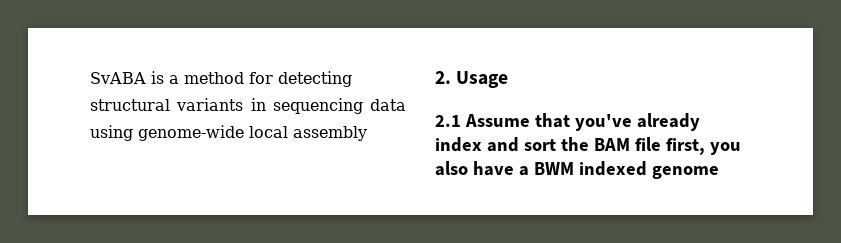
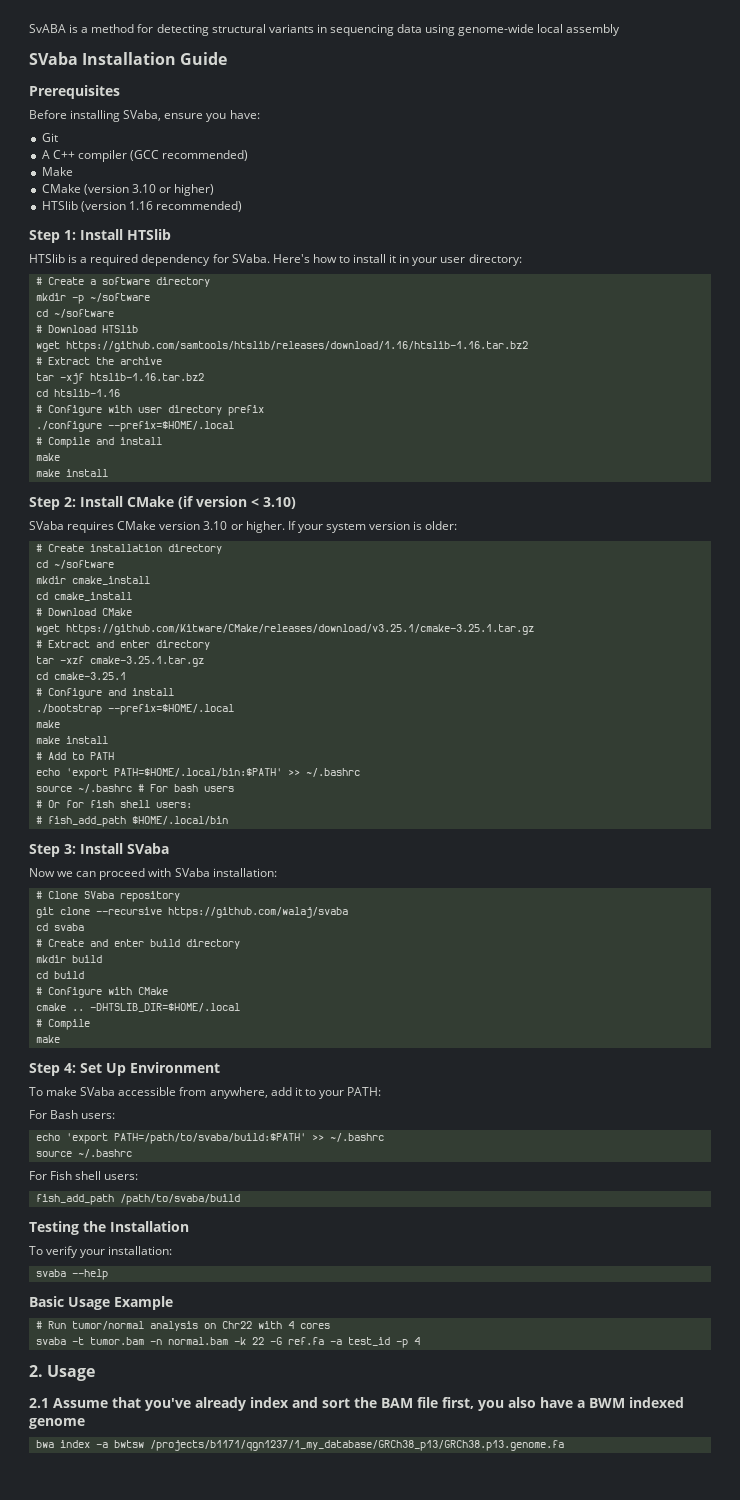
+ SVaba Installation Guide
+ Prerequisites
+ Before installing SVaba, ensure you have:
+ Git
+ A C++ compiler (GCC recommended)
+ Make
+ CMake (version 3.10 or higher)
+ HTSlib (version 1.16 recommended)
+ Step 1: Install HTSlib
+ HTSlib is a required dependency for SVaba. Here's how to install it in your user directory:
+ # Create a software directory
+ mkdir -p ~/software
+ cd ~/software
+ # Download HTSlib
+ wget https://github.com/samtools/htslib/releases/download/1.16/htslib-1.16.tar.bz2
+ # Extract the archive
+ tar -xjf htslib-1.16.tar.bz2
+ cd htslib-1.16
+ # Configure with user directory prefix
+ ./configure --prefix=$HOME/.local
+ # Compile and install
+ make
+ make install
+ Step 2: Install CMake (if version < 3.10)
+ SVaba requires CMake version 3.10 or higher. If your system version is older:
+ # Create installation directory
+ cd ~/software
+ mkdir cmake_install
+ cd cmake_install
+ # Download CMake
+ wget https://github.com/Kitware/CMake/releases/download/v3.25.1/cmake-3.25.1.tar.gz
+ # Extract and enter directory
+ tar -xzf cmake-3.25.1.tar.gz
+ cd cmake-3.25.1
+ # Configure and install
+ ./bootstrap --prefix=$HOME/.local
+ make
+ make install
+ # Add to PATH
+ echo 'export PATH=$HOME/.local/bin:$PATH' >> ~/.bashrc
+ source ~/.bashrc # For bash users
+ # Or for fish shell users:
+ # fish_add_path $HOME/.local/bin
+ Step 3: Install SVaba
+ Now we can proceed with SVaba installation:
+ # Clone SVaba repository
+ git clone --recursive https://github.com/walaj/svaba
+ cd svaba
+ # Create and enter build directory
+ mkdir build
+ cd build
+ # Configure with CMake
+ cmake .. -DHTSLIB_DIR=$HOME/.local
+ # Compile
+ make
+ Step 4: Set Up Environment
+ To make SVaba accessible from anywhere, add it to your PATH:
+ For Bash users:
+ echo 'export PATH=/path/to/svaba/build:$PATH' >> ~/.bashrc
+ source ~/.bashrc
+ For Fish shell users:
+ fish_add_path /path/to/svaba/build
+ Testing the Installation
+ To verify your installation:
+ svaba --help
+ Basic Usage Example
+ # Run tumor/normal analysis on Chr22 with 4 cores
+ svaba -t tumor.bam -n normal.bam -k 22 -G ref.fa -a test_id -p 4
+ bwa index -a bwtsw /projects/b1171/qgn1237/1_my_database/GRCh38_p13/GRCh38.p13.genome.fa

